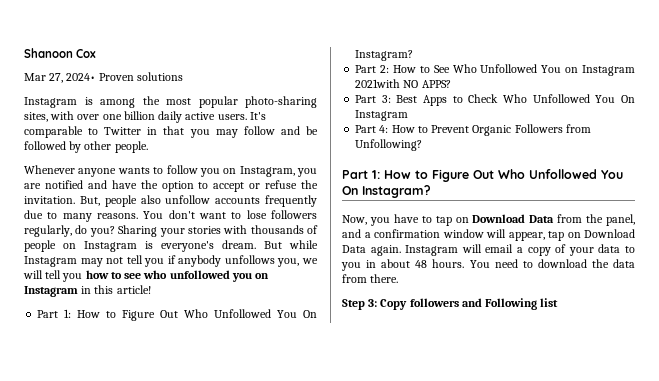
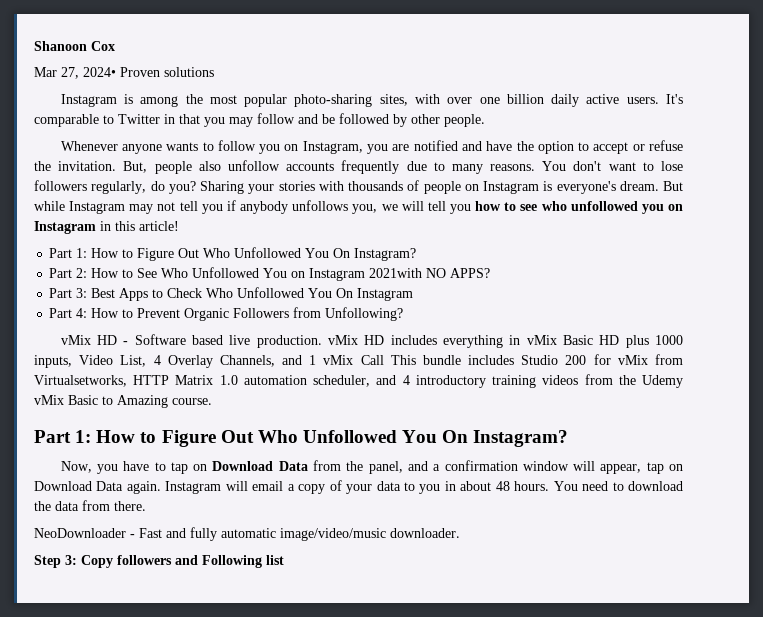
+ vMix HD - Software based live production. vMix HD includes everything in vMix Basic HD plus 1000 inputs, Video List, 4 Overlay Channels, and 1 vMix Call This bundle includes Studio 200 for vMix from Virtualsetworks, HTTP Matrix 1.0 automation scheduler, and 4 introductory training videos from the Udemy vMix Basic to Amazing course.
+ NeoDownloader - Fast and fully automatic image/video/music downloader.

